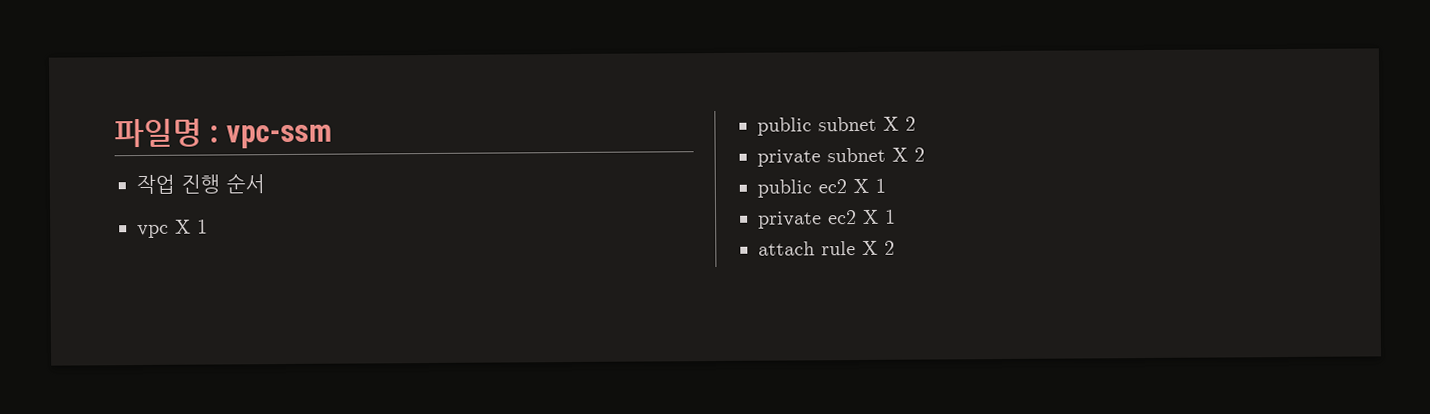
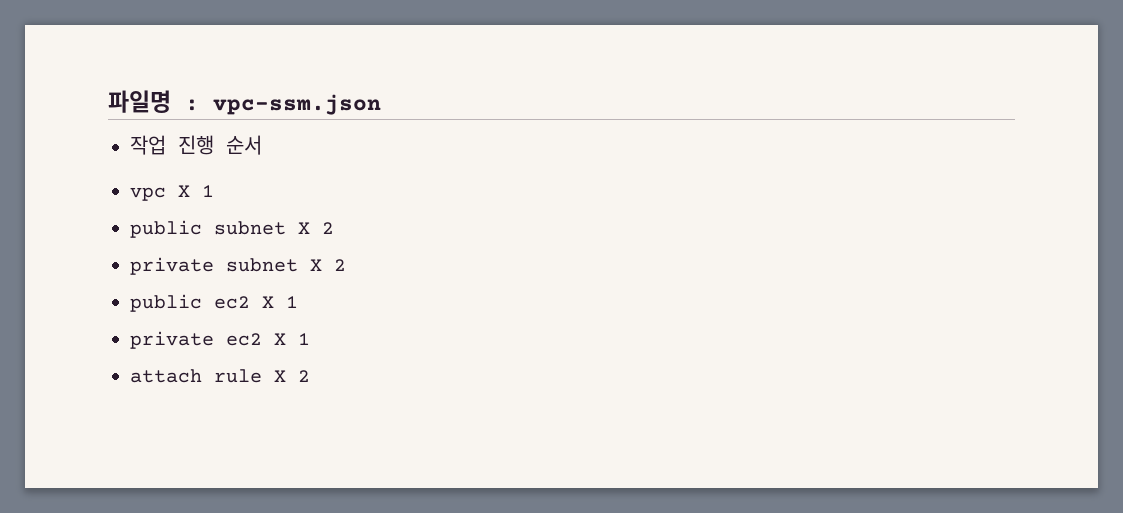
- 파일명 : vpc-ssm
+ 파일명 : vpc-ssm.json

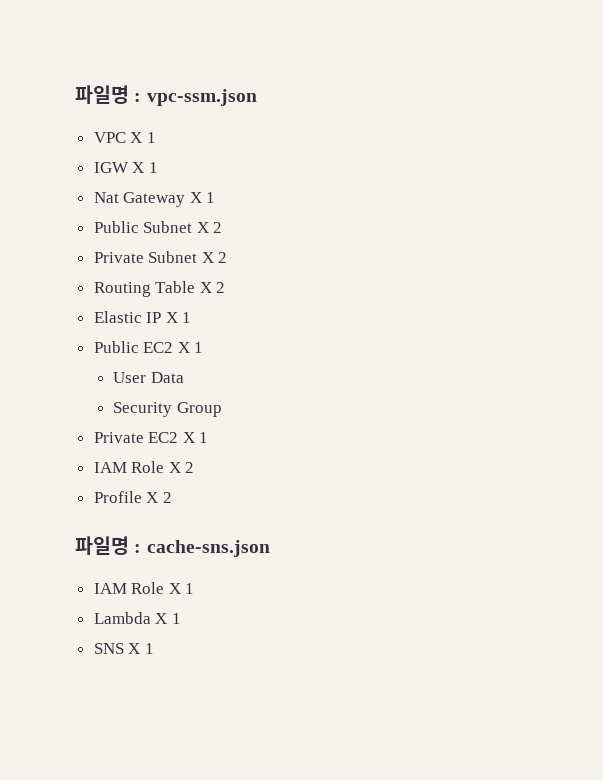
- 작업 진행 순서
- vpc X 1
- public subnet X 2
- private subnet X 2
- public ec2 X 1
- private ec2 X 1
- attach rule X 2
+ VPC X 1
+ IGW X 1
+ Nat Gateway X 1
+ Public Subnet X 2
+ Private Subnet X 2
+ Routing Table X 2
+ Elastic IP X 1
+ Public EC2 X 1
+ User Data
+ Security Group
+ Private EC2 X 1
+ IAM Role X 2
+ Profile X 2
+ 파일명 : cache-sns.json
+ IAM Role X 1
+ Lambda X 1
+ SNS X 1

